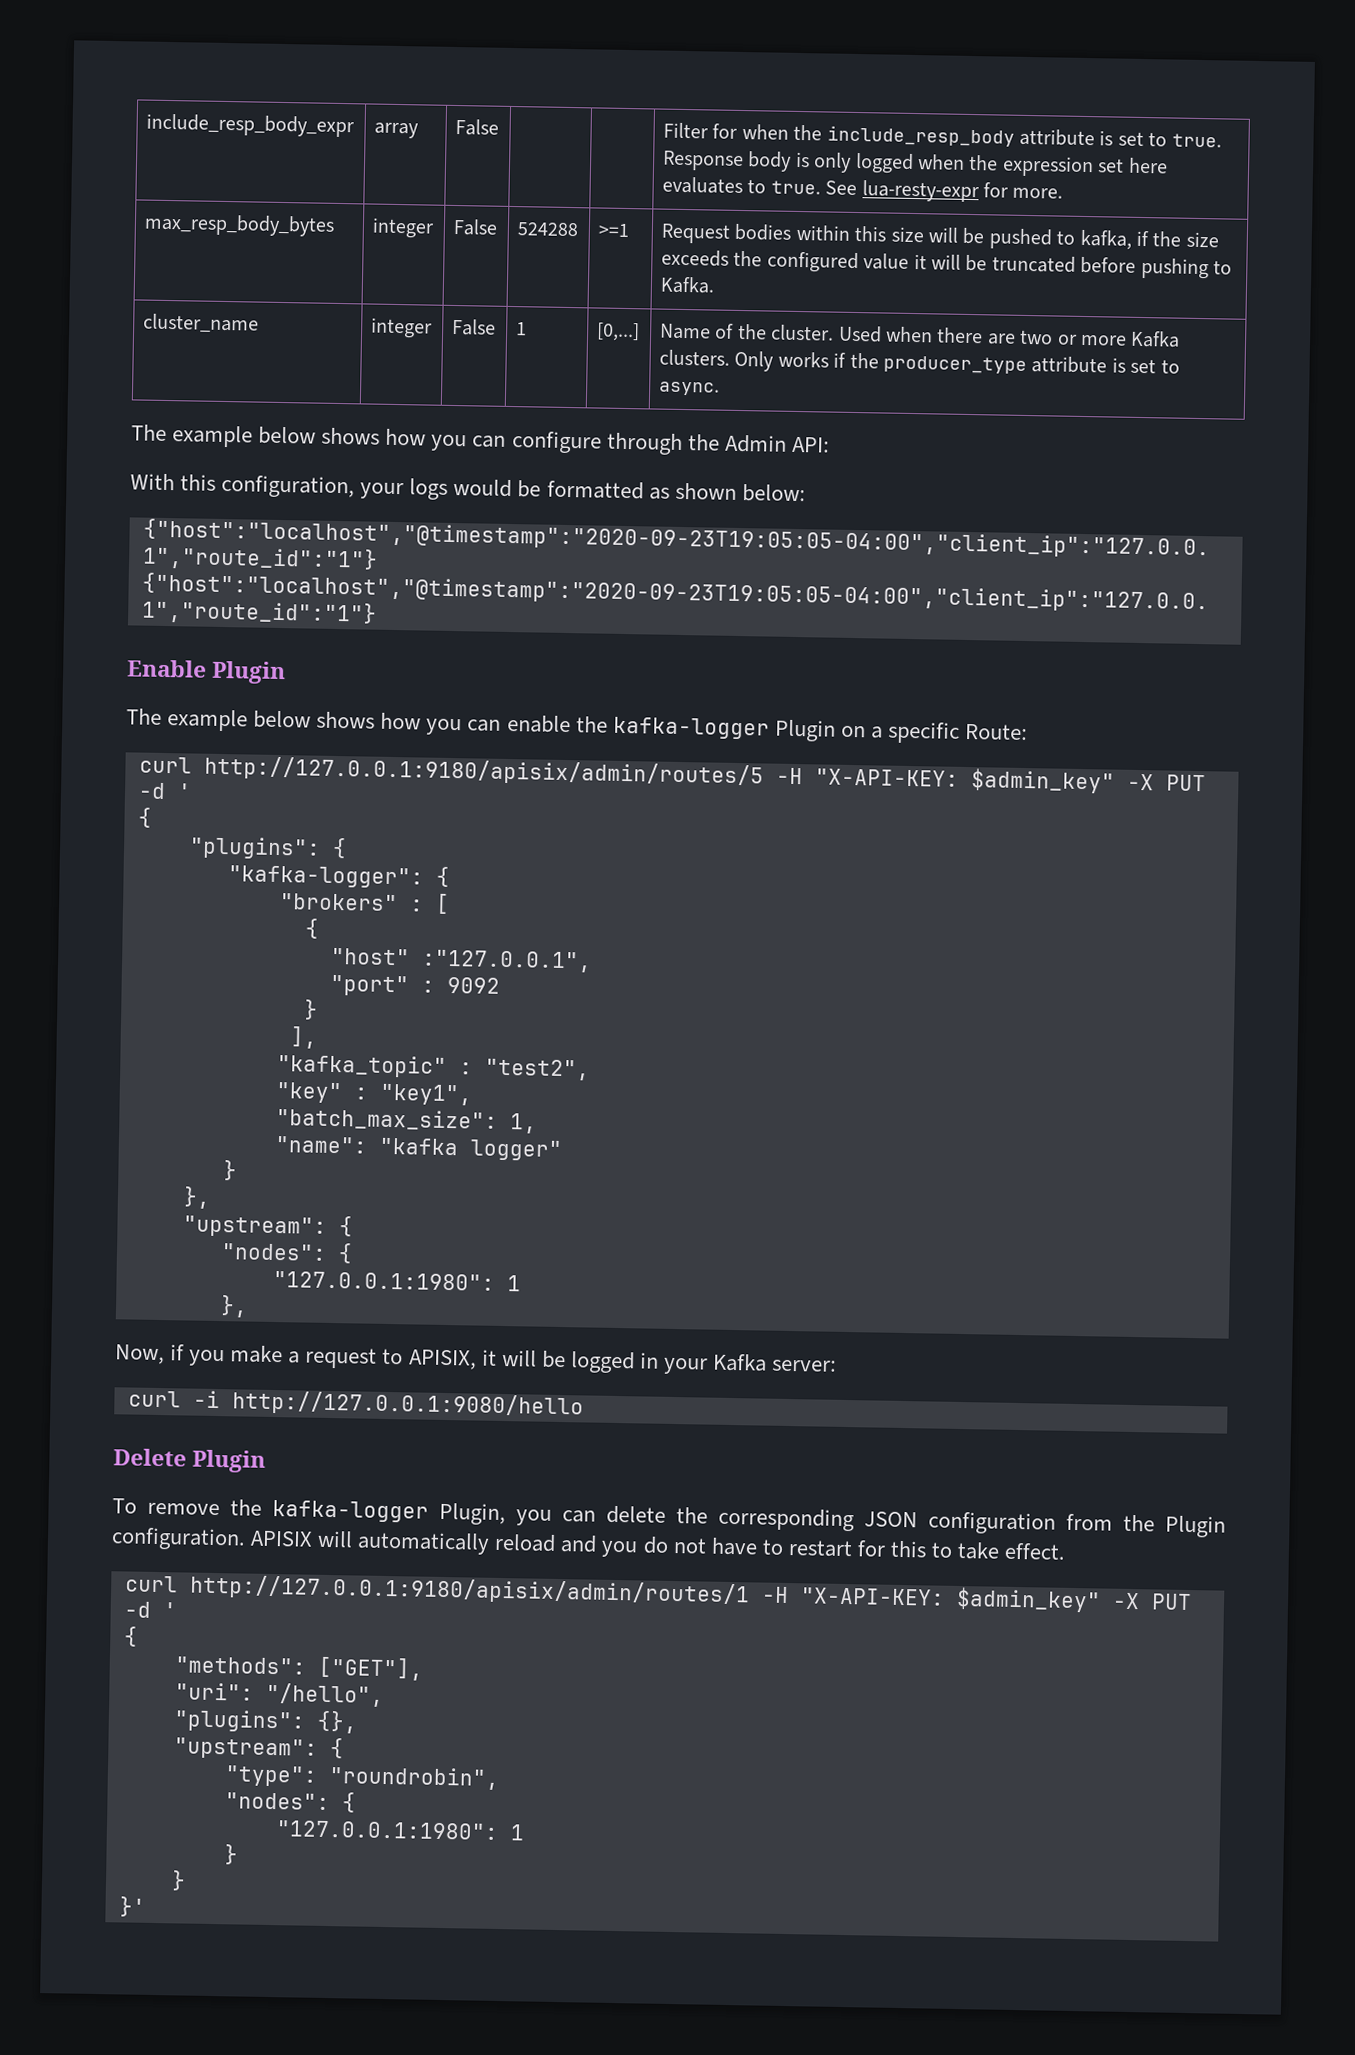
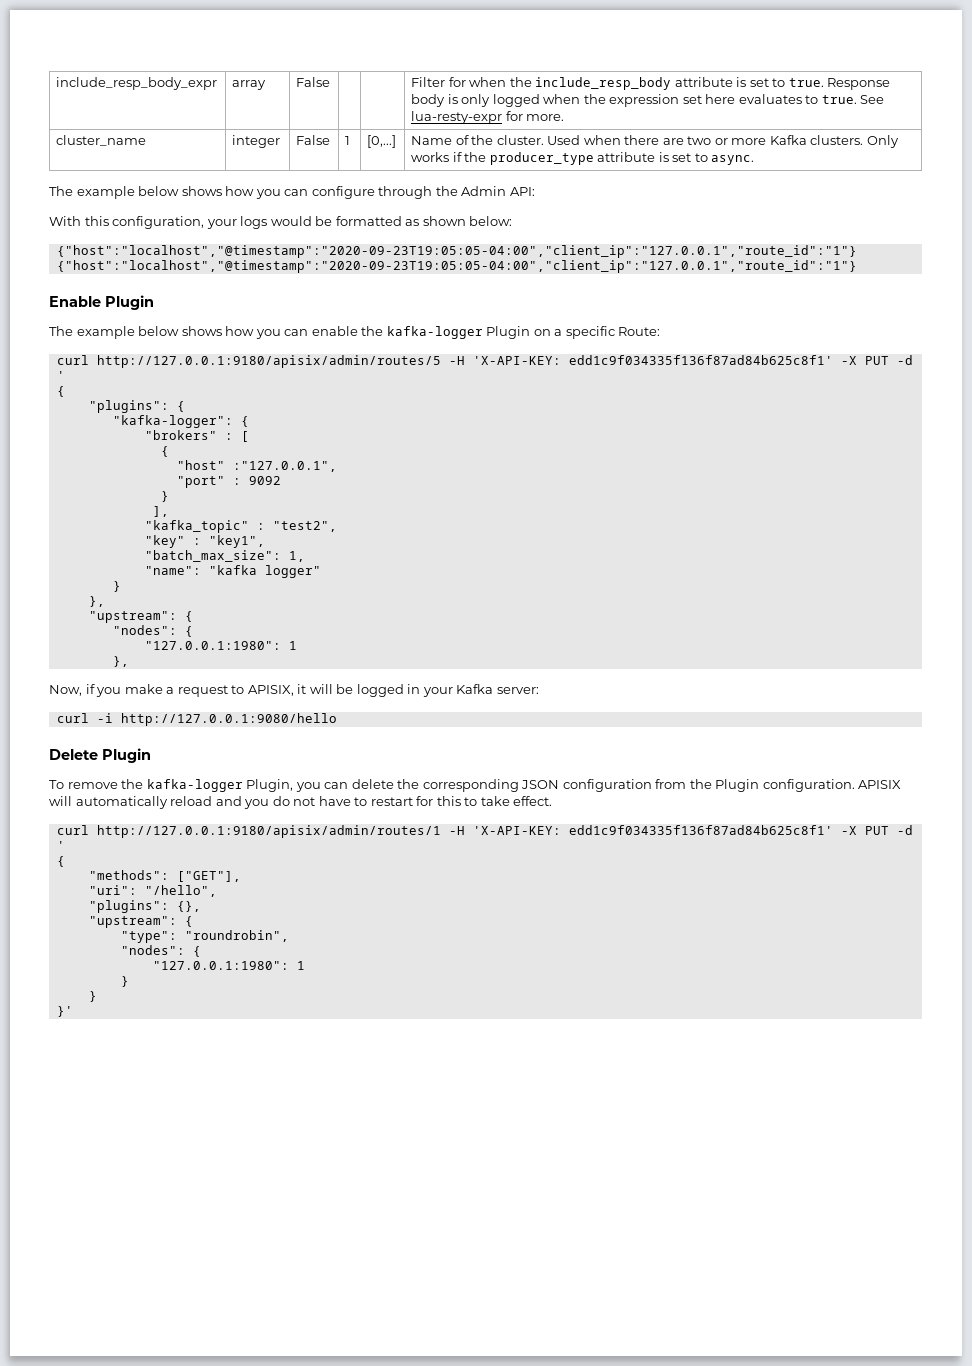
- max_resp_body_bytes | integer | False | 524288 | >=1 | Request bodies within this size will be pushed to kafka, if the size exceeds the configured value it will be truncated before pushing to Kafka.
- curl http://127.0.0.1:9180/apisix/admin/routes/5 -H "X-API-KEY: $admin_key" -X PUT -d '
+ curl http://127.0.0.1:9180/apisix/admin/routes/5 -H 'X-API-KEY: edd1c9f034335f136f87ad84b625c8f1' -X PUT -d '
- curl http://127.0.0.1:9180/apisix/admin/routes/1 -H "X-API-KEY: $admin_key" -X PUT -d '
+ curl http://127.0.0.1:9180/apisix/admin/routes/1 -H 'X-API-KEY: edd1c9f034335f136f87ad84b625c8f1' -X PUT -d '

